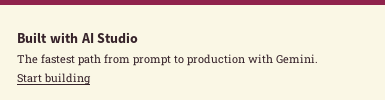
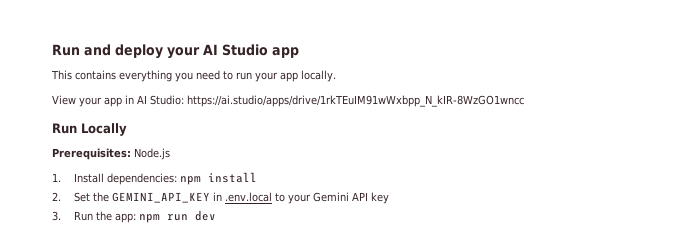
- Built with AI Studio
- The fastest path from prompt to production with Gemini.
- Start building
+ Run and deploy your AI Studio app
+ This contains everything you need to run your app locally.
+ View your app in AI Studio: https://ai.studio/apps/drive/1rkTEuIM91wWxbpp_N_kIR-8WzGO1wncc
+ Run Locally
+ Prerequisites: Node.js
+ 1. Install dependencies: npm install
+ 2. Set the GEMINI_API_KEY in .env.local to your Gemini API key
+ 3. Run the app: npm run dev

